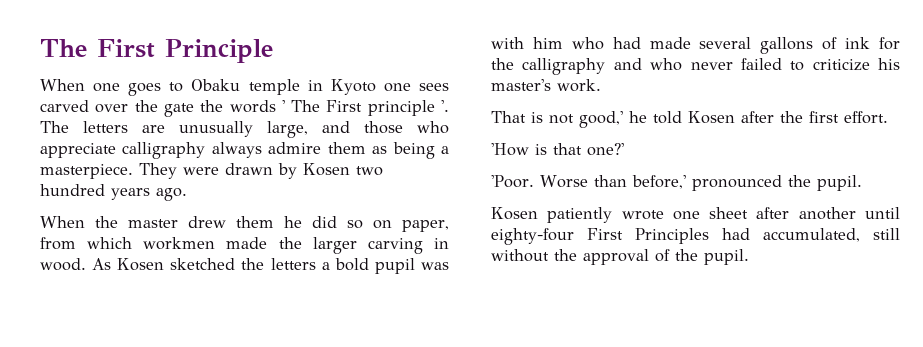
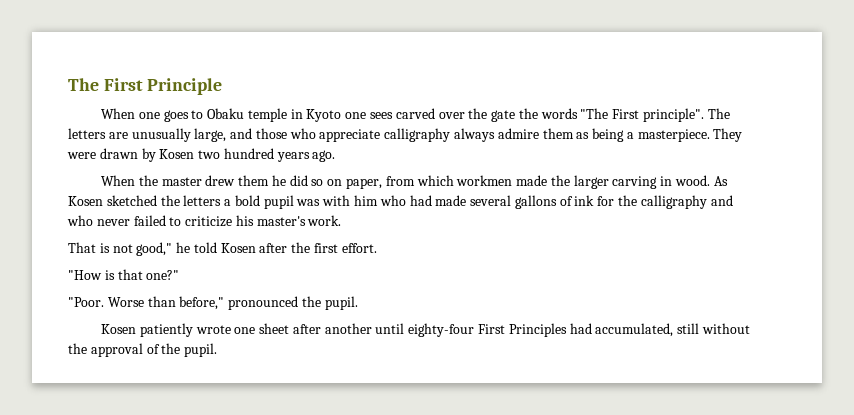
- When one goes to Obaku temple in Kyoto one sees carved over the gate the words ' The First principle '.
+ When one goes to Obaku temple in Kyoto one sees carved over the gate the words "The First principle".
- That is not good,' he told Kosen after the first effort.
+ That is not good," he told Kosen after the first effort.
- 'How is that one?'
- 'Poor.
+ "How is that one?"
+ "Poor.
- Worse than before,' pronounced the pupil.
+ Worse than before," pronounced the pupil.

